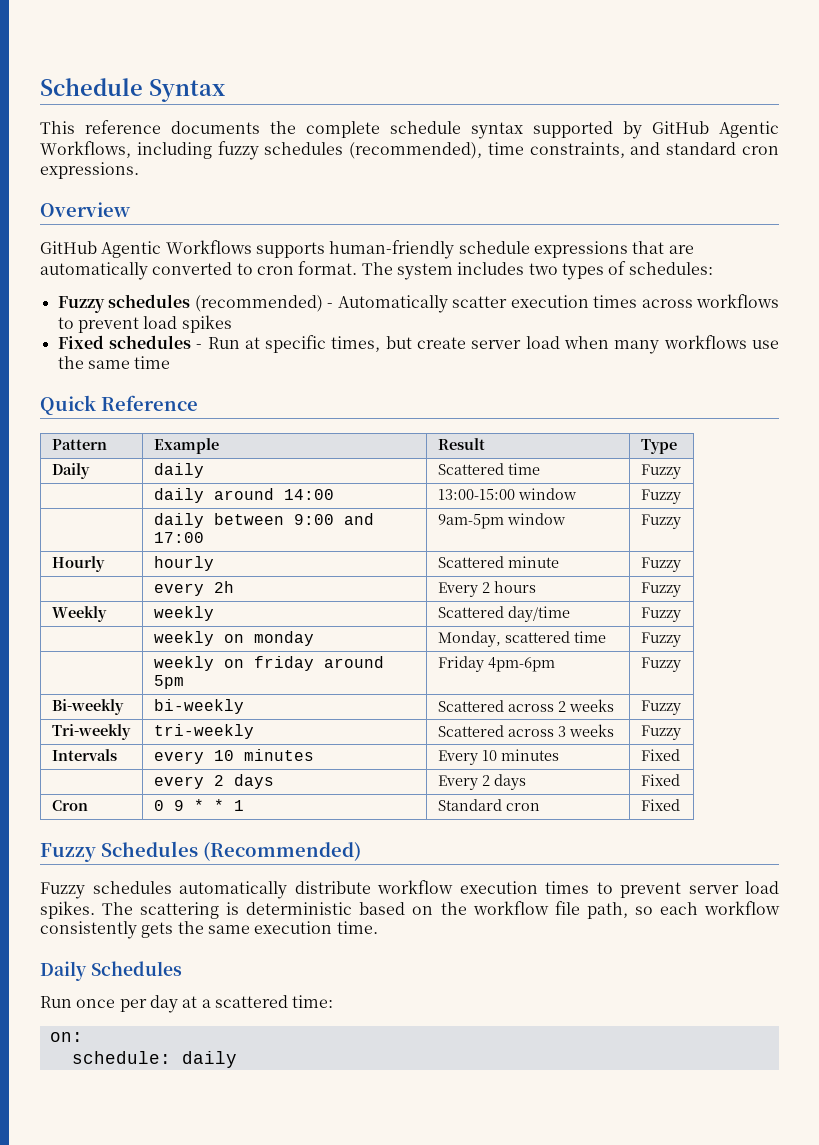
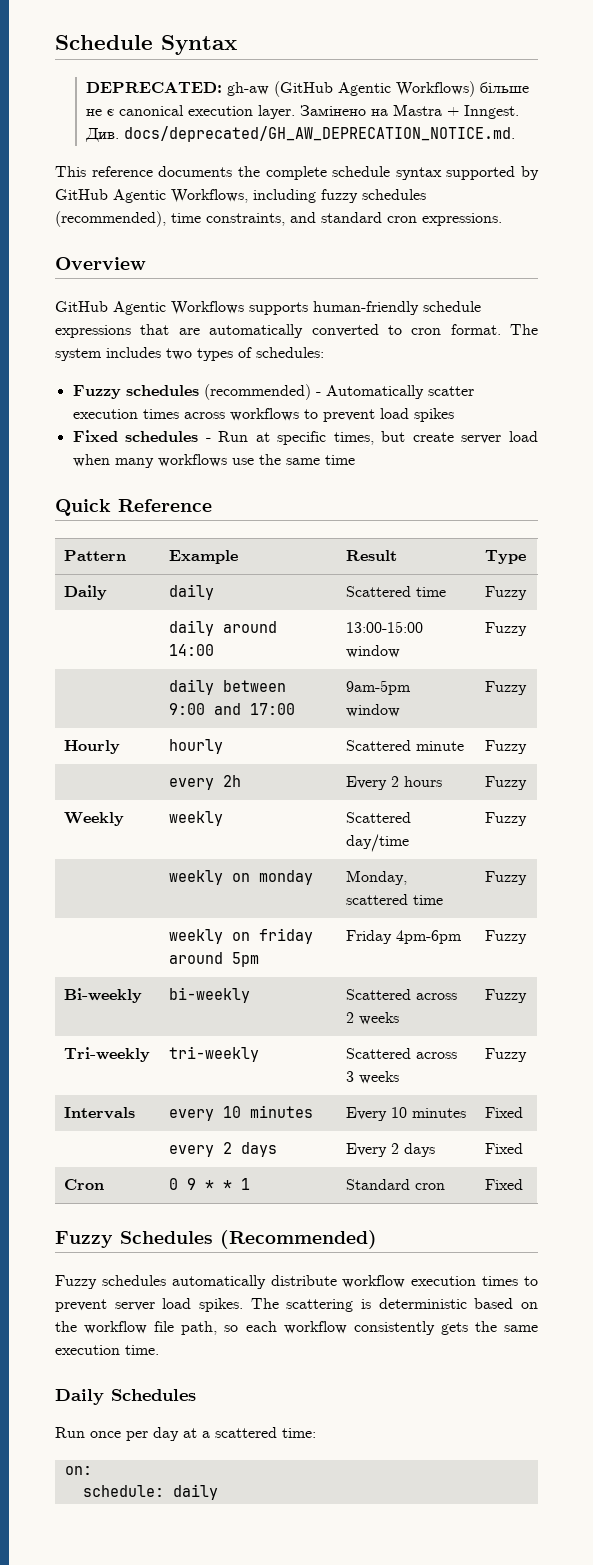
+ DEPRECATED: gh-aw (GitHub Agentic Workflows) більше не є canonical execution layer. Замінено на Mastra + Inngest. Див. docs/deprecated/GH_AW_DEPRECATION_NOTICE.md.

